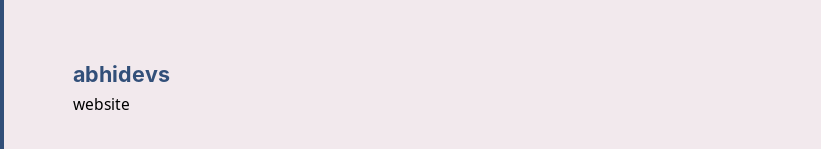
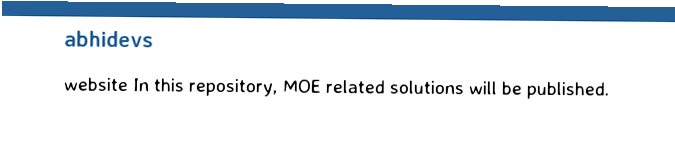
- website
+ website In this repository, MOE related solutions will be published.

